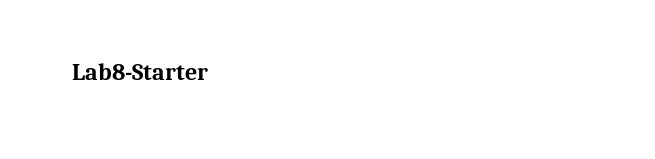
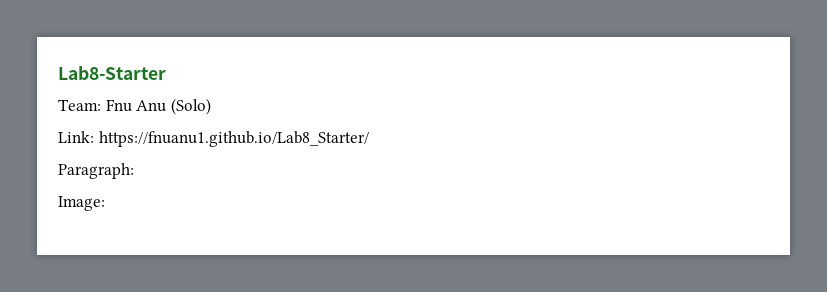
+ Team: Fnu Anu (Solo)
+ Link: https://fnuanu1.github.io/Lab8_Starter/
+ Paragraph:
+ Image:

